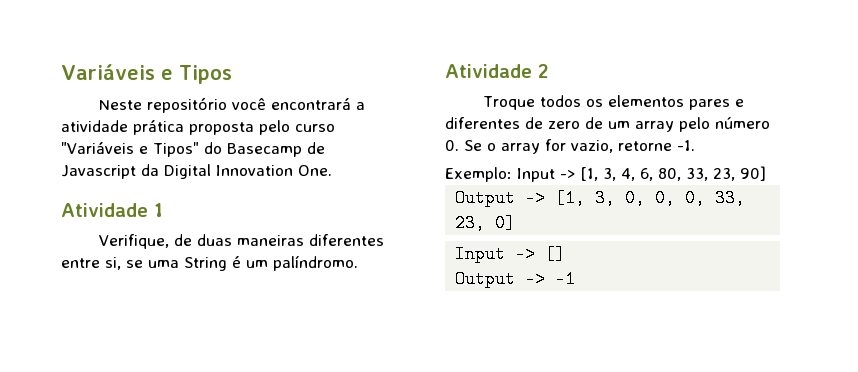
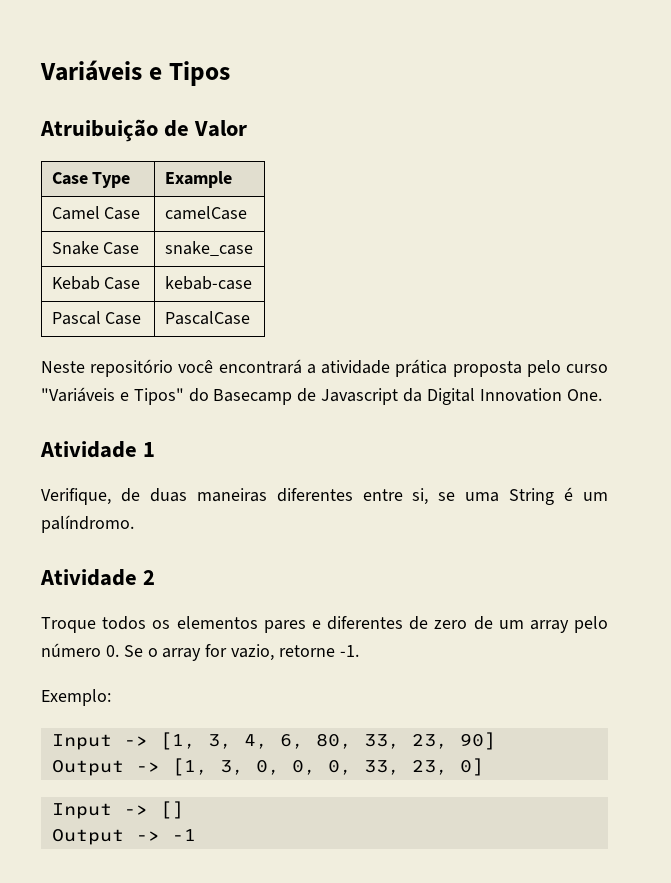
+ Atruibuição de Valor
+ Case Type | Example
+ Camel Case | camelCase
+ Snake Case | snake_case
+ Kebab Case | kebab-case
+ Pascal Case | PascalCase
- Exemplo: Input -> [1, 3, 4, 6, 80, 33, 23, 90]
+ Exemplo:
+ Input -> [1, 3, 4, 6, 80, 33, 23, 90]

